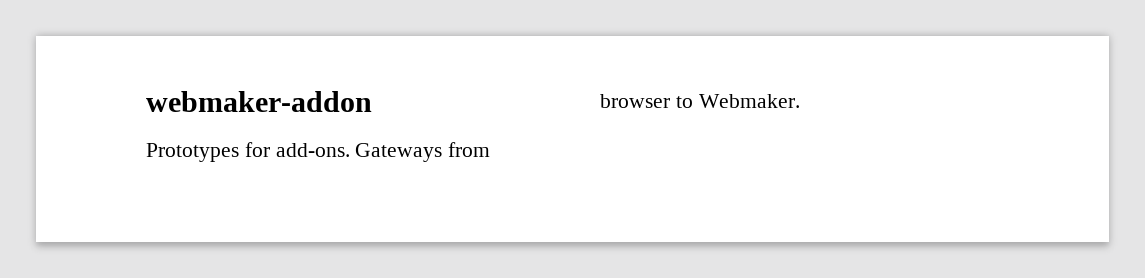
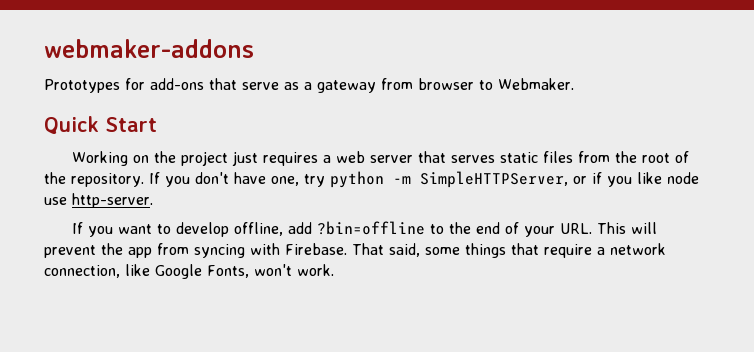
- webmaker-addon
+ webmaker-addons
- Prototypes for add-ons. Gateways from browser to Webmaker.
+ Prototypes for add-ons that serve as a gateway from browser to Webmaker.
+ Quick Start
+ Working on the project just requires a web server that serves static files from the root of the repository. If you don't have one, try python -m SimpleHTTPServer, or if you like node use http-server.
+ If you want to develop offline, add ?bin=offline to the end of your URL. This will prevent the app from syncing with Firebase. That said, some things that require a network connection, like Google Fonts, won't work.

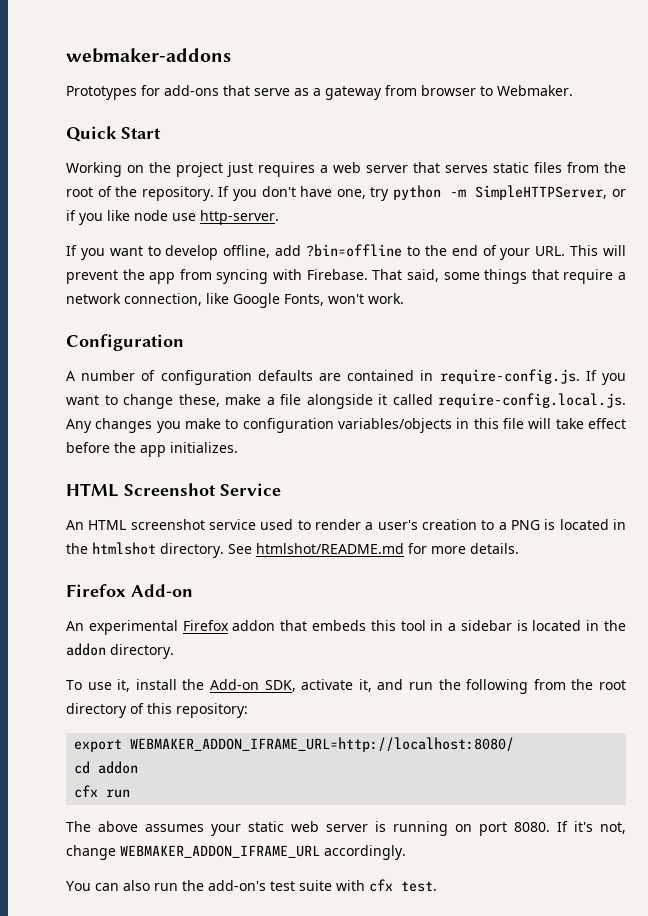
+ Configuration
+ A number of configuration defaults are contained in require-config.js. If you want to change these, make a file alongside it called require-config.local.js. Any changes you make to configuration variables/objects in this file will take effect before the app initializes.
+ HTML Screenshot Service
+ An HTML screenshot service used to render a user's creation to a PNG is located in the htmlshot directory. See htmlshot/README.md for more details.
+ Firefox Add-on
+ An experimental Firefox addon that embeds this tool in a sidebar is located in the addon directory.
+ To use it, install the Add-on SDK, activate it, and run the following from the root directory of this repository:
+ export WEBMAKER_ADDON_IFRAME_URL=http://localhost:8080/
+ cd addon
+ cfx run
+ The above assumes your static web server is running on port 8080. If it's not, change WEBMAKER_ADDON_IFRAME_URL accordingly.
+ You can also run the add-on's test suite with cfx test.

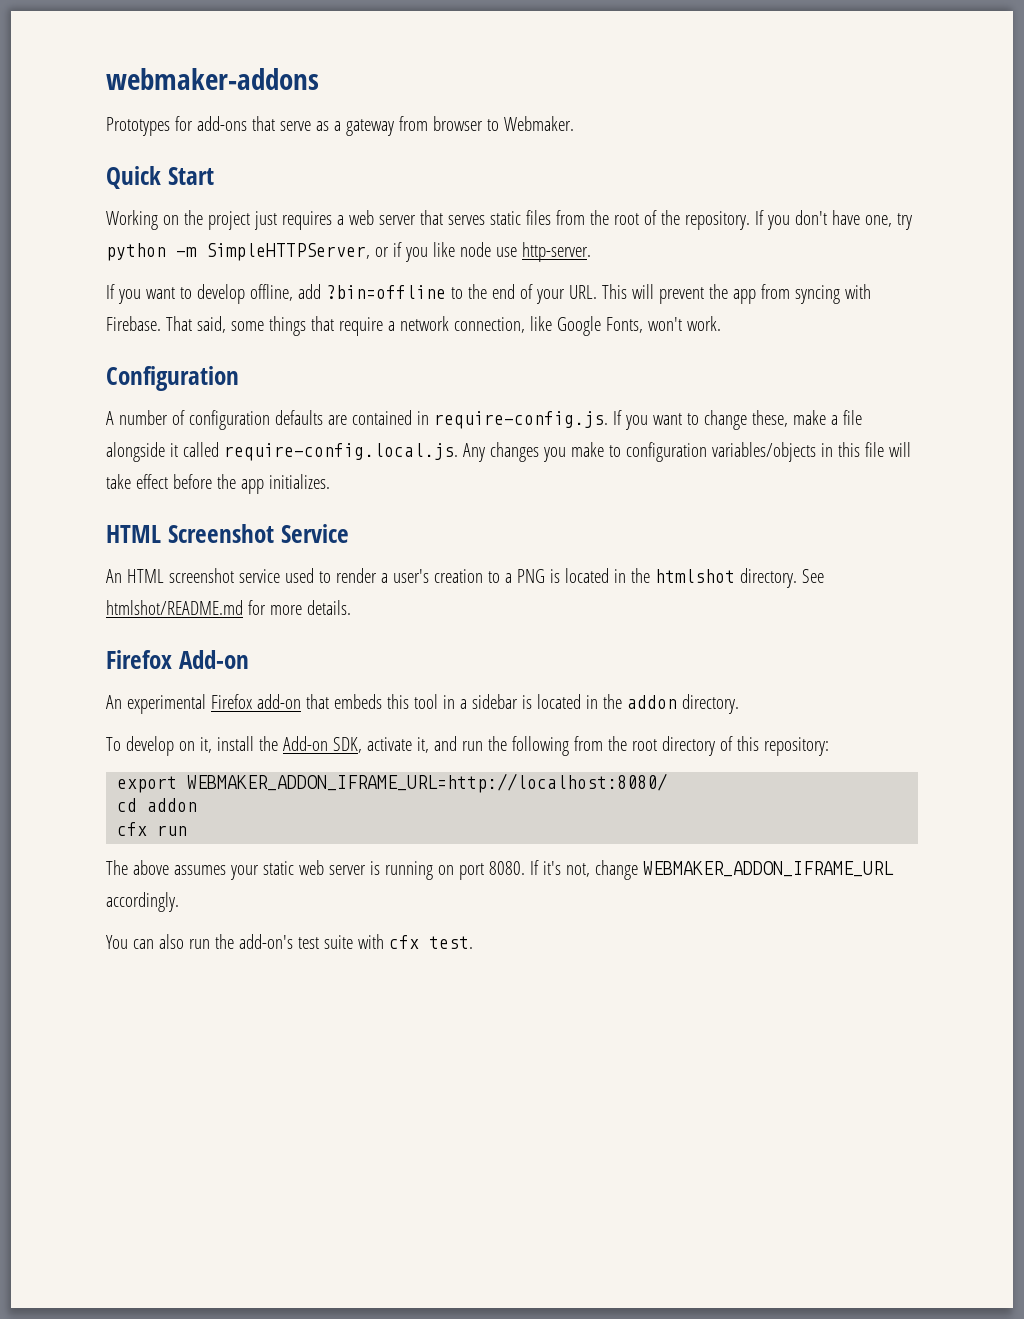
- An experimental Firefox addon that embeds this tool in a sidebar is located in the addon directory.
+ An experimental Firefox add-on that embeds this tool in a sidebar is located in the addon directory.
- To use it, install the Add-on SDK, activate it, and run the following from the root directory of this repository:
+ To develop on it, install the Add-on SDK, activate it, and run the following from the root directory of this repository:

